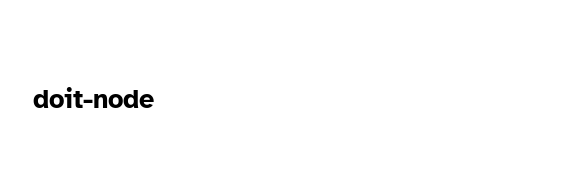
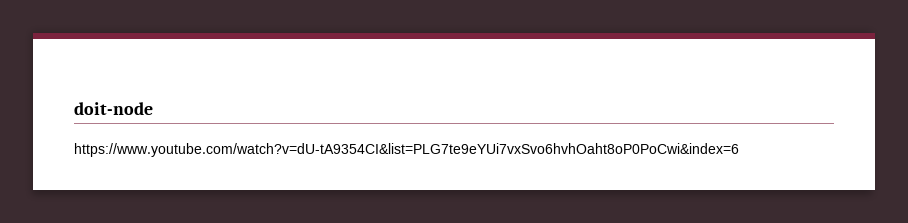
+ https://www.youtube.com/watch?v=dU-tA9354CI&list=PLG7te9eYUi7vxSvo6hvhOaht8oP0PoCwi&index=6

